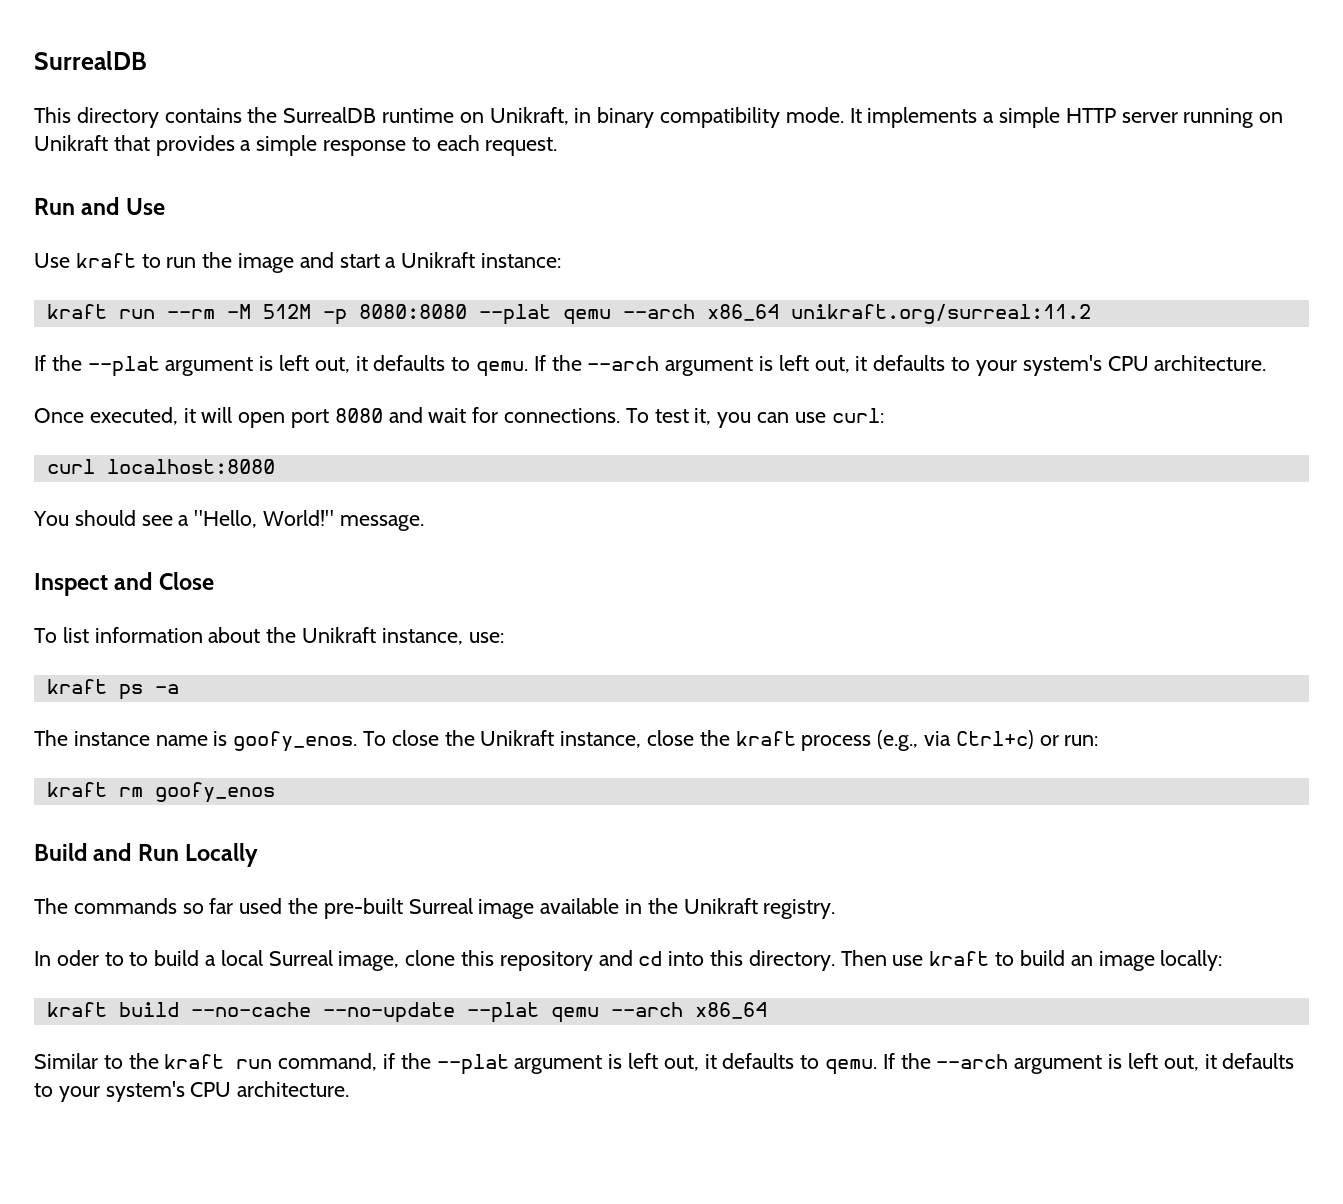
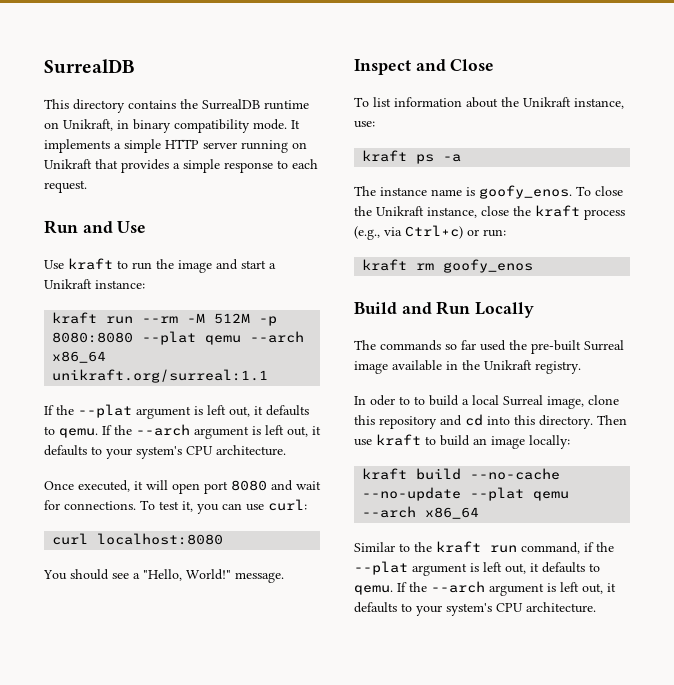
- kraft run --rm -M 512M -p 8080:8080 --plat qemu --arch x86_64 unikraft.org/surreal:11.2
+ kraft run --rm -M 512M -p 8080:8080 --plat qemu --arch x86_64 unikraft.org/surreal:1.1

